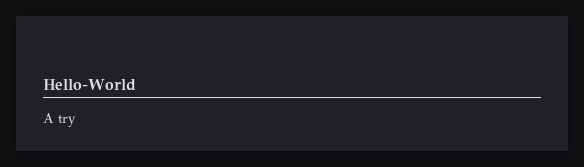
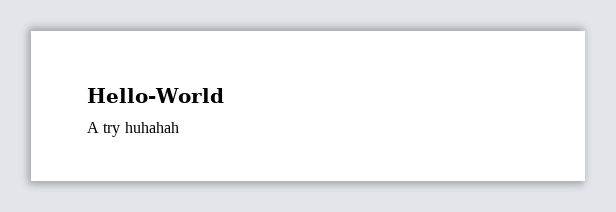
- A try
+ A try huhahah

